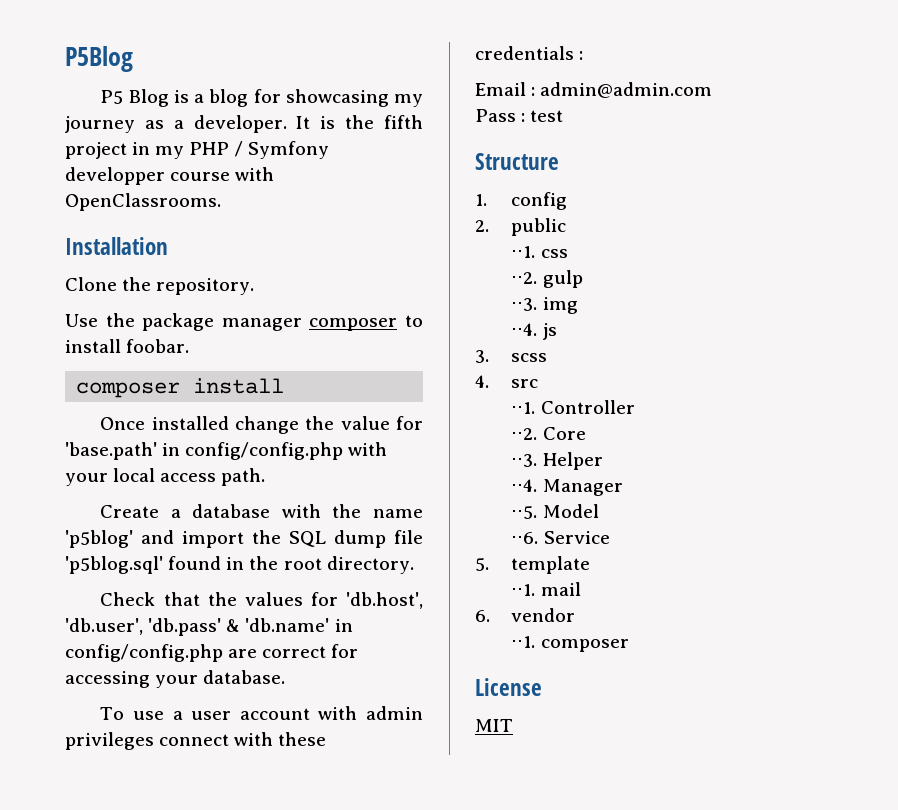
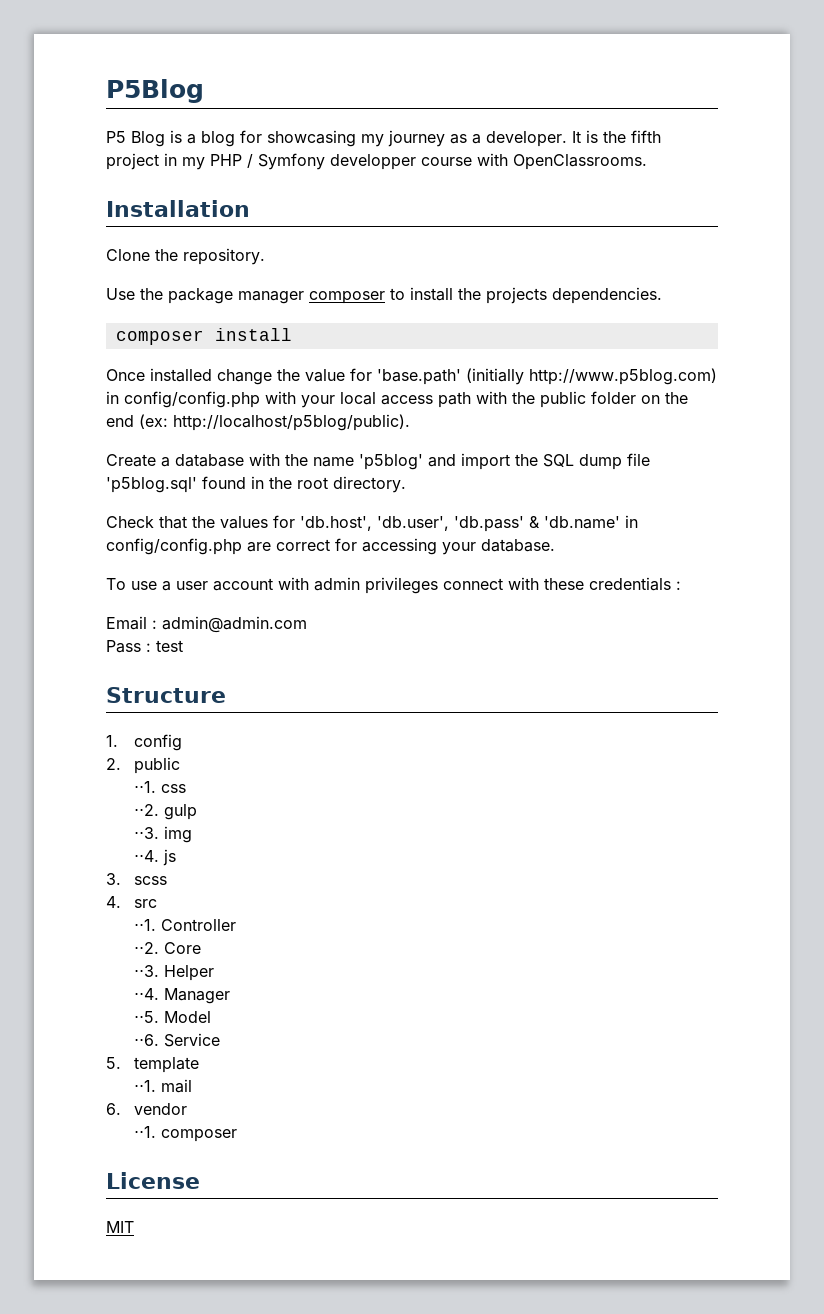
- Use the package manager composer to install foobar.
+ Use the package manager composer to install the projects dependencies.
- Once installed change the value for 'base.path' in config/config.php with your local access path.
+ Once installed change the value for 'base.path' (initially http://www.p5blog.com) in config/config.php with your local access path with the public folder on the end (ex: http://localhost/p5blog/public).

